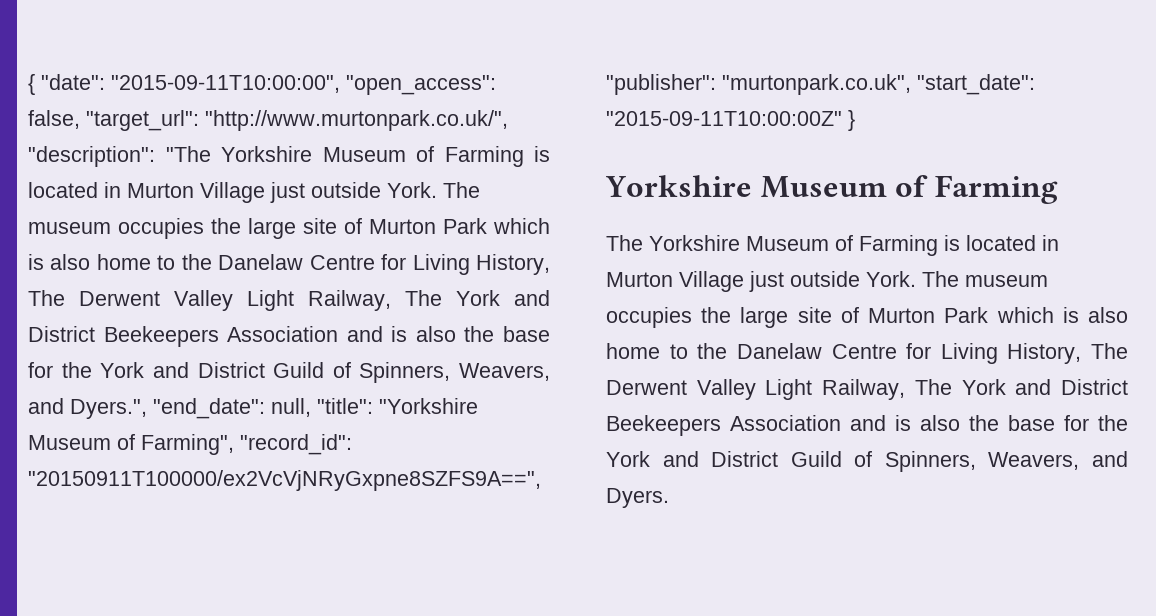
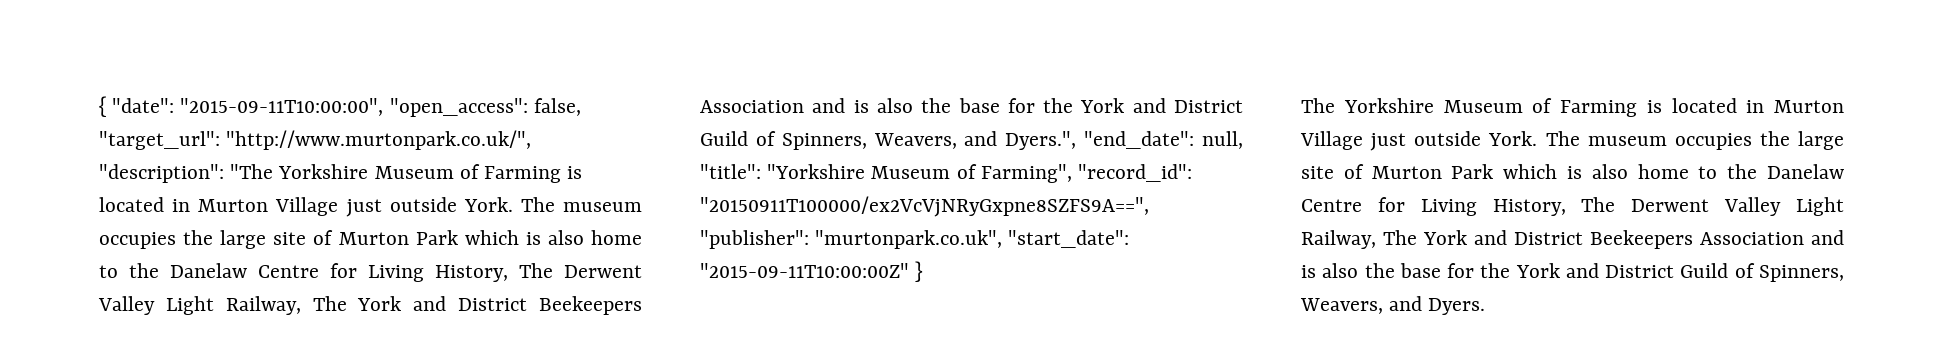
  "2015-09-11T10:00:00Z" }
- Yorkshire Museum of Farming

